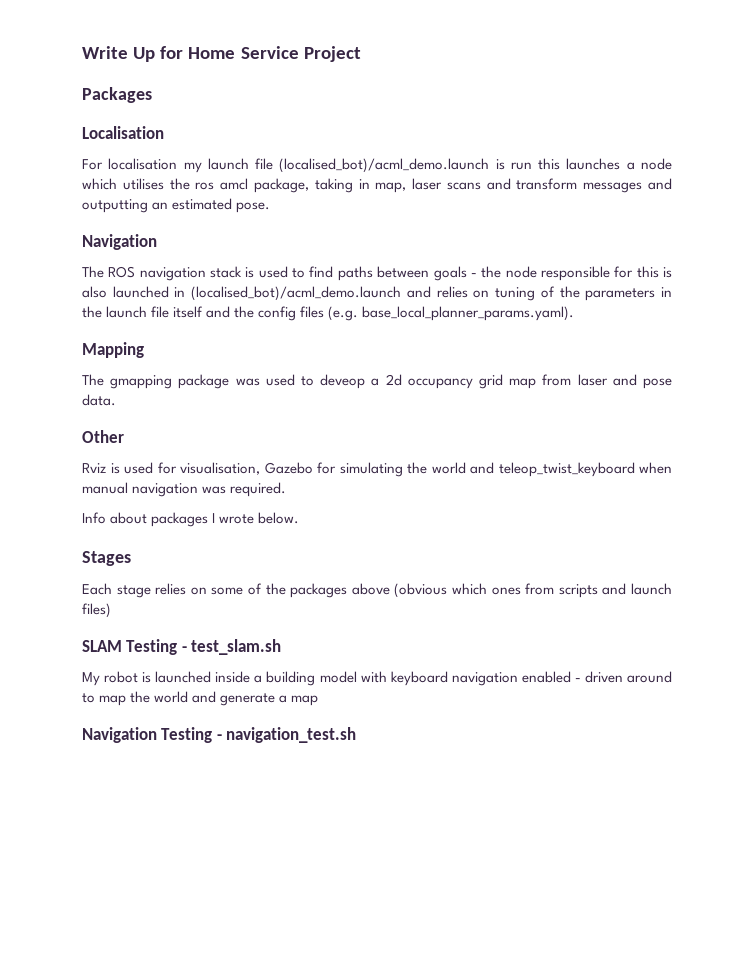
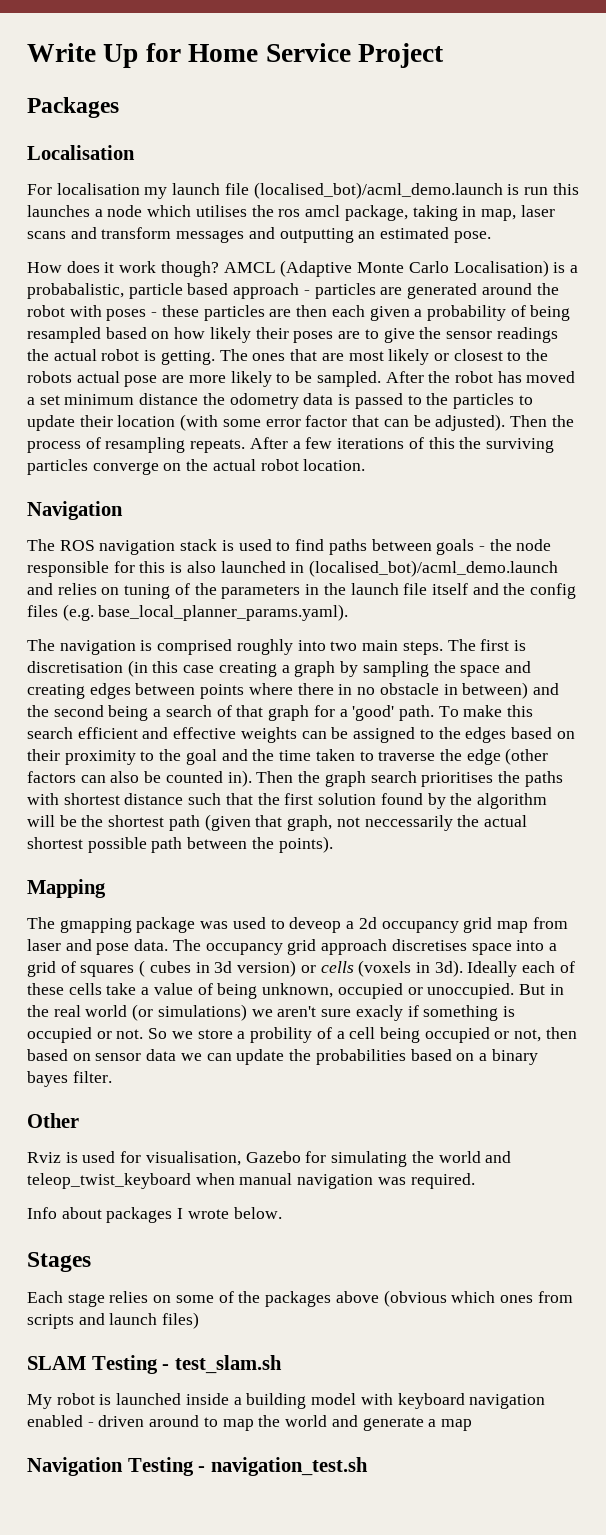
+ How does it work though? AMCL (Adaptive Monte Carlo Localisation) is a probabalistic, particle based approach - particles are generated around the robot with poses - these particles are then each given a probability of being resampled based on how likely their poses are to give the sensor readings the actual robot is getting. The ones that are most likely or closest to the robots actual pose are more likely to be sampled. After the robot has moved a set minimum distance the odometry data is passed to the particles to update their location (with some error factor that can be adjusted). Then the process of resampling repeats. After a few iterations of this the surviving particles converge on the actual robot location.
+ The navigation is comprised roughly into two main steps. The first is discretisation (in this case creating a graph by sampling the space and creating edges between points where there in no obstacle in between) and the second being a search of that graph for a 'good' path. To make this search efficient and effective weights can be assigned to the edges based on their proximity to the goal and the time taken to traverse the edge (other factors can also be counted in). Then the graph search prioritises the paths with shortest distance such that the first solution found by the algorithm will be the shortest path (given that graph, not neccessarily the actual shortest possible path between the points).
+ The occupancy grid approach discretises space into a grid of squares ( cubes in 3d version) or cells (voxels in 3d). Ideally each of these cells take a value of being unknown, occupied or unoccupied. But in the real world (or simulations) we aren't sure exacly if something is occupied or not. So we store a probility of a cell being occupied or not, then based on sensor data we can update the probabilities based on a binary bayes filter.

